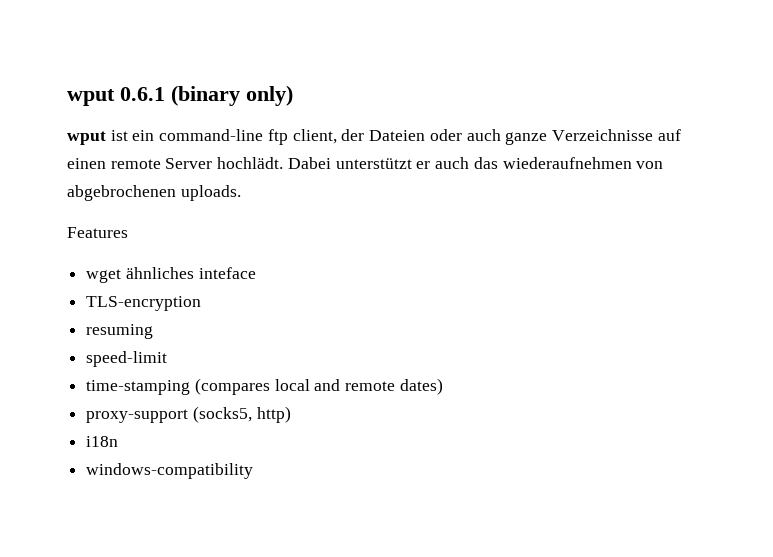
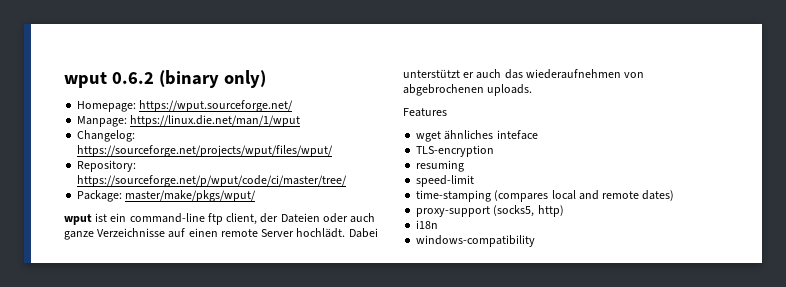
- wput 0.6.1 (binary only)
+ wput 0.6.2 (binary only)
+ Homepage: https://wput.sourceforge.net/
+ Manpage: https://linux.die.net/man/1/wput
+ Changelog: https://sourceforge.net/projects/wput/files/wput/
+ Repository: https://sourceforge.net/p/wput/code/ci/master/tree/
+ Package: master/make/pkgs/wput/

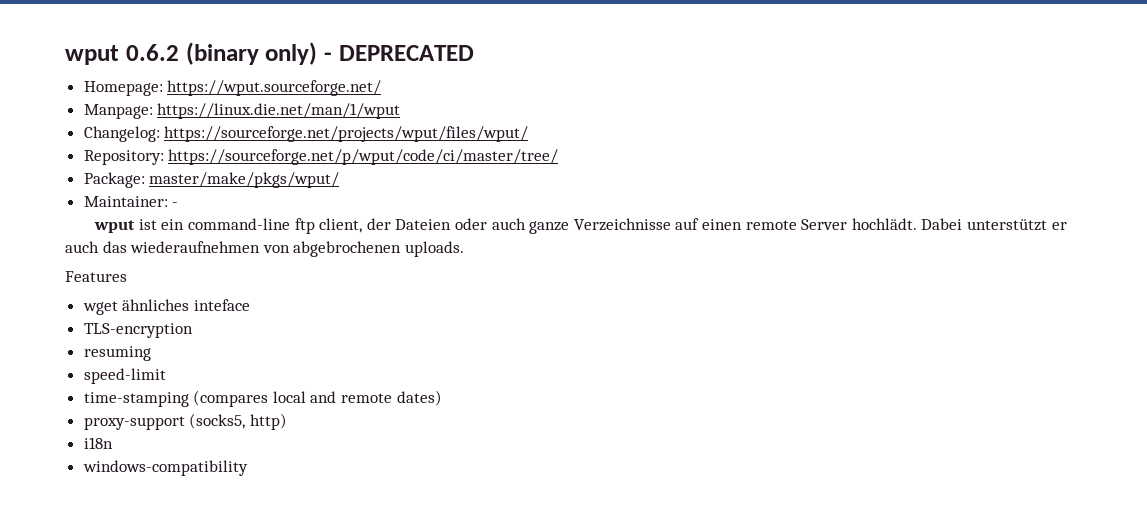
- wput 0.6.2 (binary only)
+ wput 0.6.2 (binary only) - DEPRECATED
+ Maintainer: -

